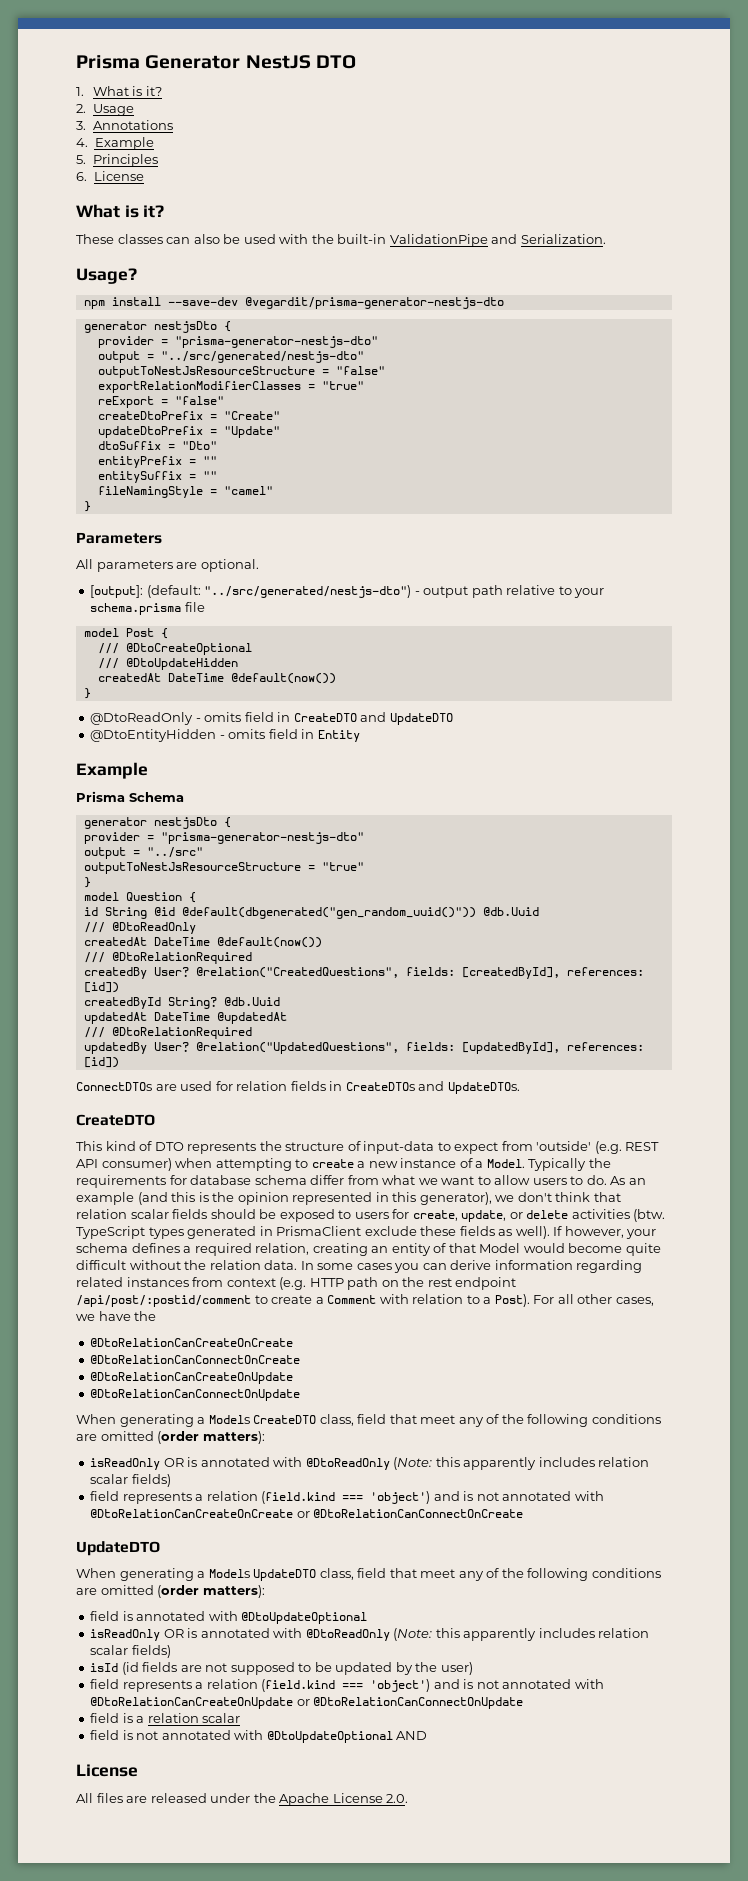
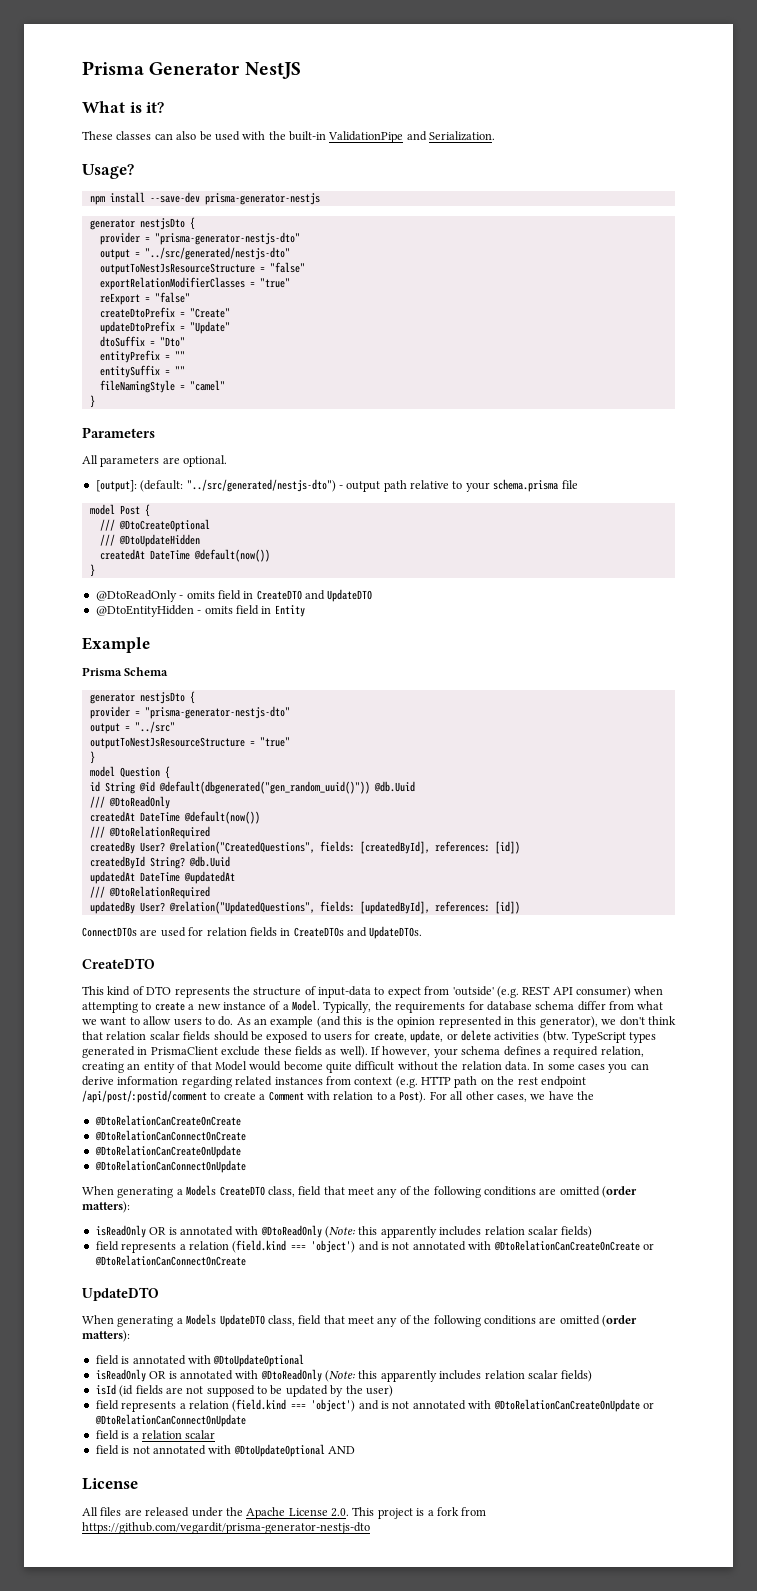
- Prisma Generator NestJS DTO
- 1. What is it?
- 2. Usage
- 3. Annotations
- 4. Example
- 5. Principles
- 6. License
+ Prisma Generator NestJS
- npm install --save-dev @vegardit/prisma-generator-nestjs-dto
+ npm install --save-dev prisma-generator-nestjs
- Typically the requirements for database schema differ from what we want to allow users to do.
+ Typically, the requirements for database schema differ from what we want to allow users to do.
- All files are released under the Apache License 2.0.
+ All files are released under the Apache License 2.0. This project is a fork from https://github.com/vegardit/prisma-generator-nestjs-dto

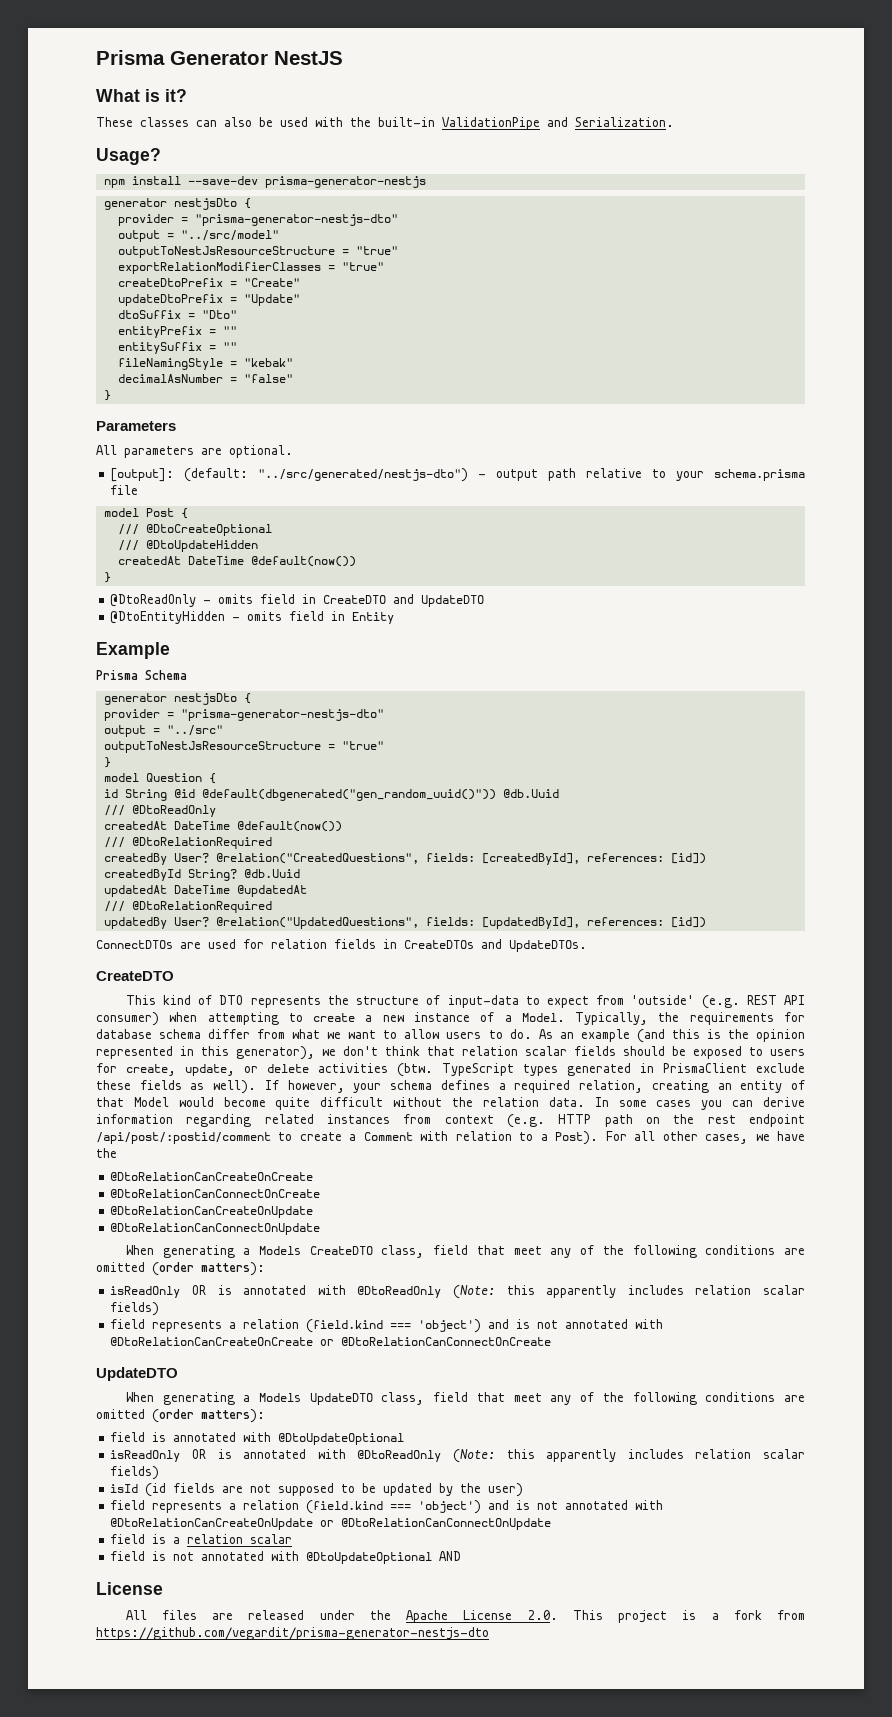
- output = "../src/generated/nestjs-dto"
- outputToNestJsResourceStructure = "false"
+ output = "../src/model"
+ outputToNestJsResourceStructure = "true"
- reExport = "false"
- fileNamingStyle = "camel"
+ fileNamingStyle = "kebak"
+ decimalAsNumber = "false"

